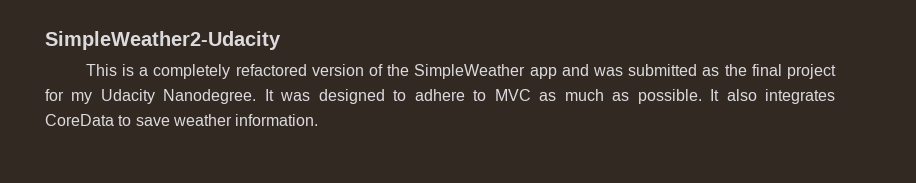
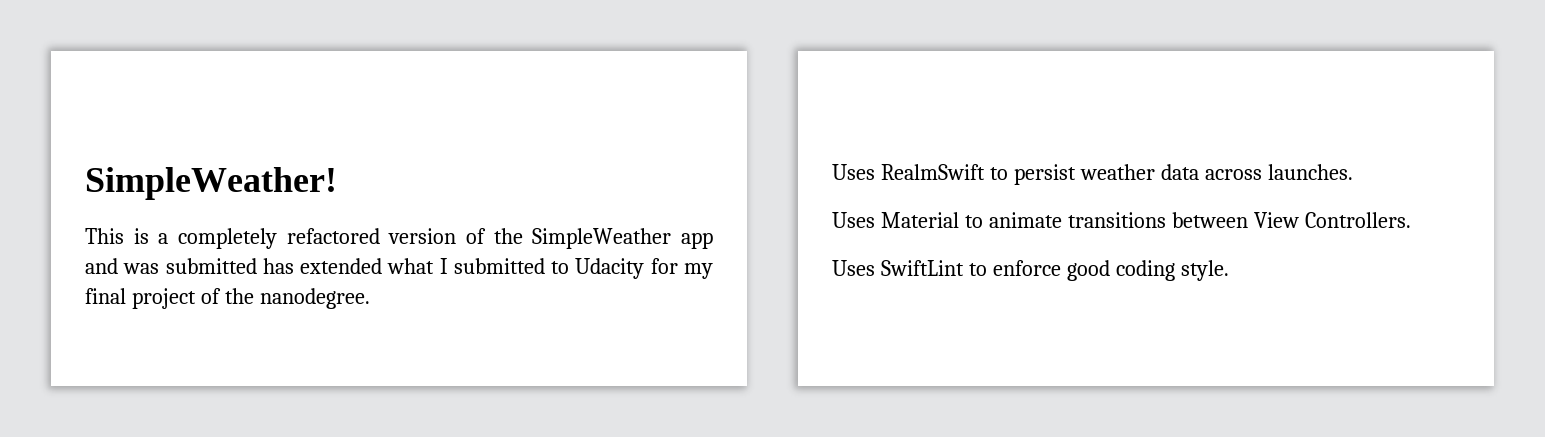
- SimpleWeather2-Udacity
+ SimpleWeather!
- This is a completely refactored version of the SimpleWeather app and was submitted as the final project for my Udacity Nanodegree. It was designed to adhere to MVC as much as possible. It also integrates CoreData to save weather information.
+ This is a completely refactored version of the SimpleWeather app and was submitted has extended what I submitted to Udacity for my final project of the nanodegree.
+ Uses RealmSwift to persist weather data across launches.
+ Uses Material to animate transitions between View Controllers.
+ Uses SwiftLint to enforce good coding style.

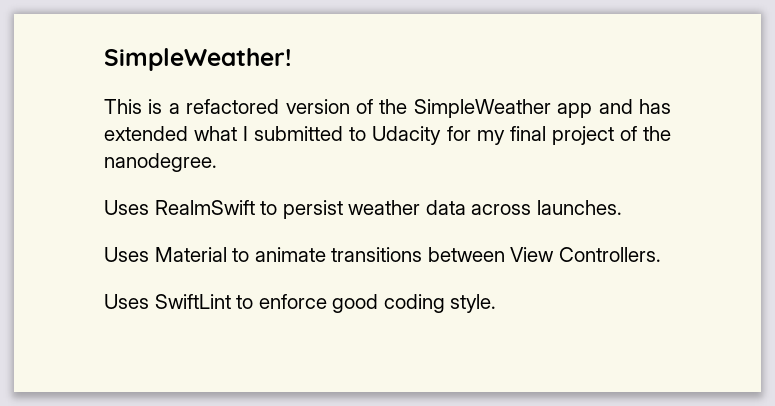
- This is a completely refactored version of the SimpleWeather app and was submitted has extended what I submitted to Udacity for my final project of the nanodegree.
+ This is a refactored version of the SimpleWeather app and has extended what I submitted to Udacity for my final project of the nanodegree.

